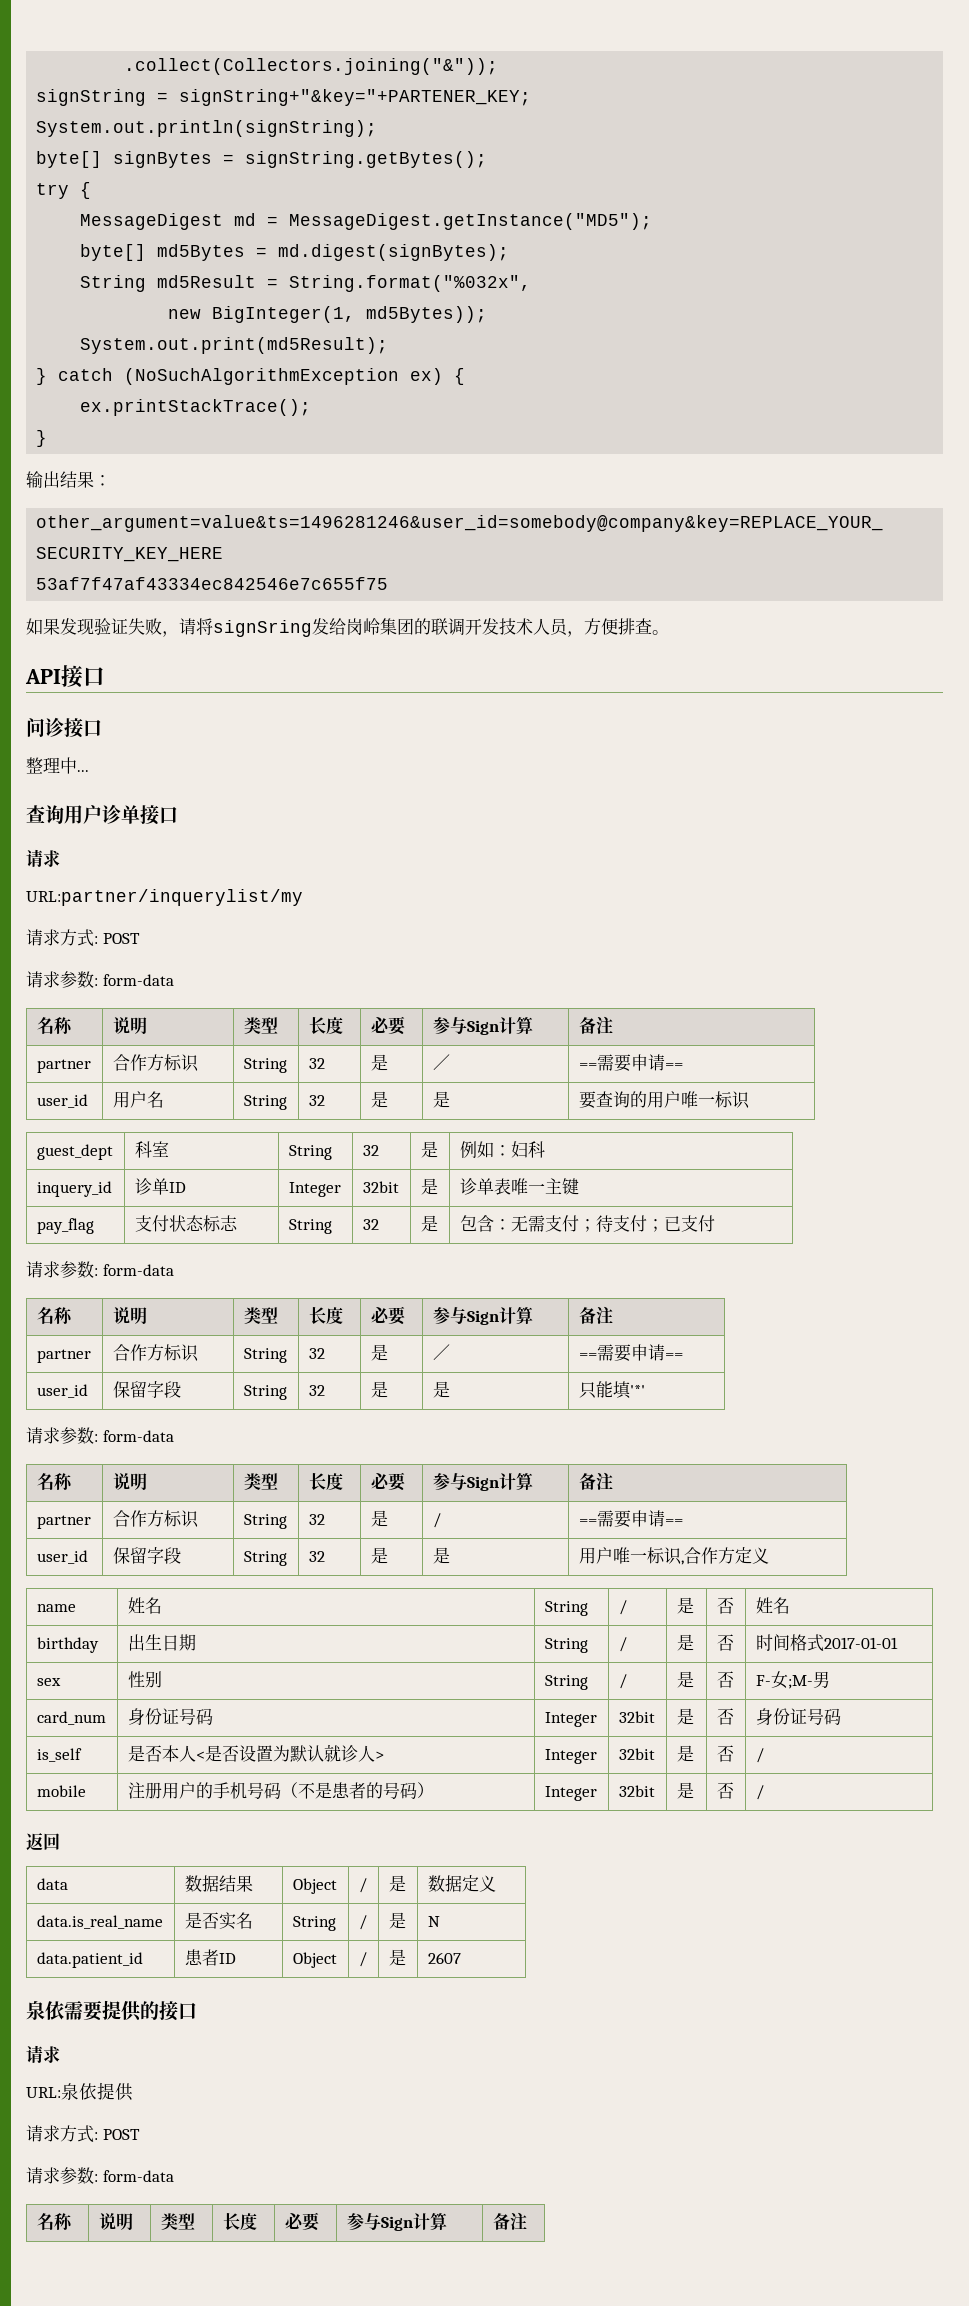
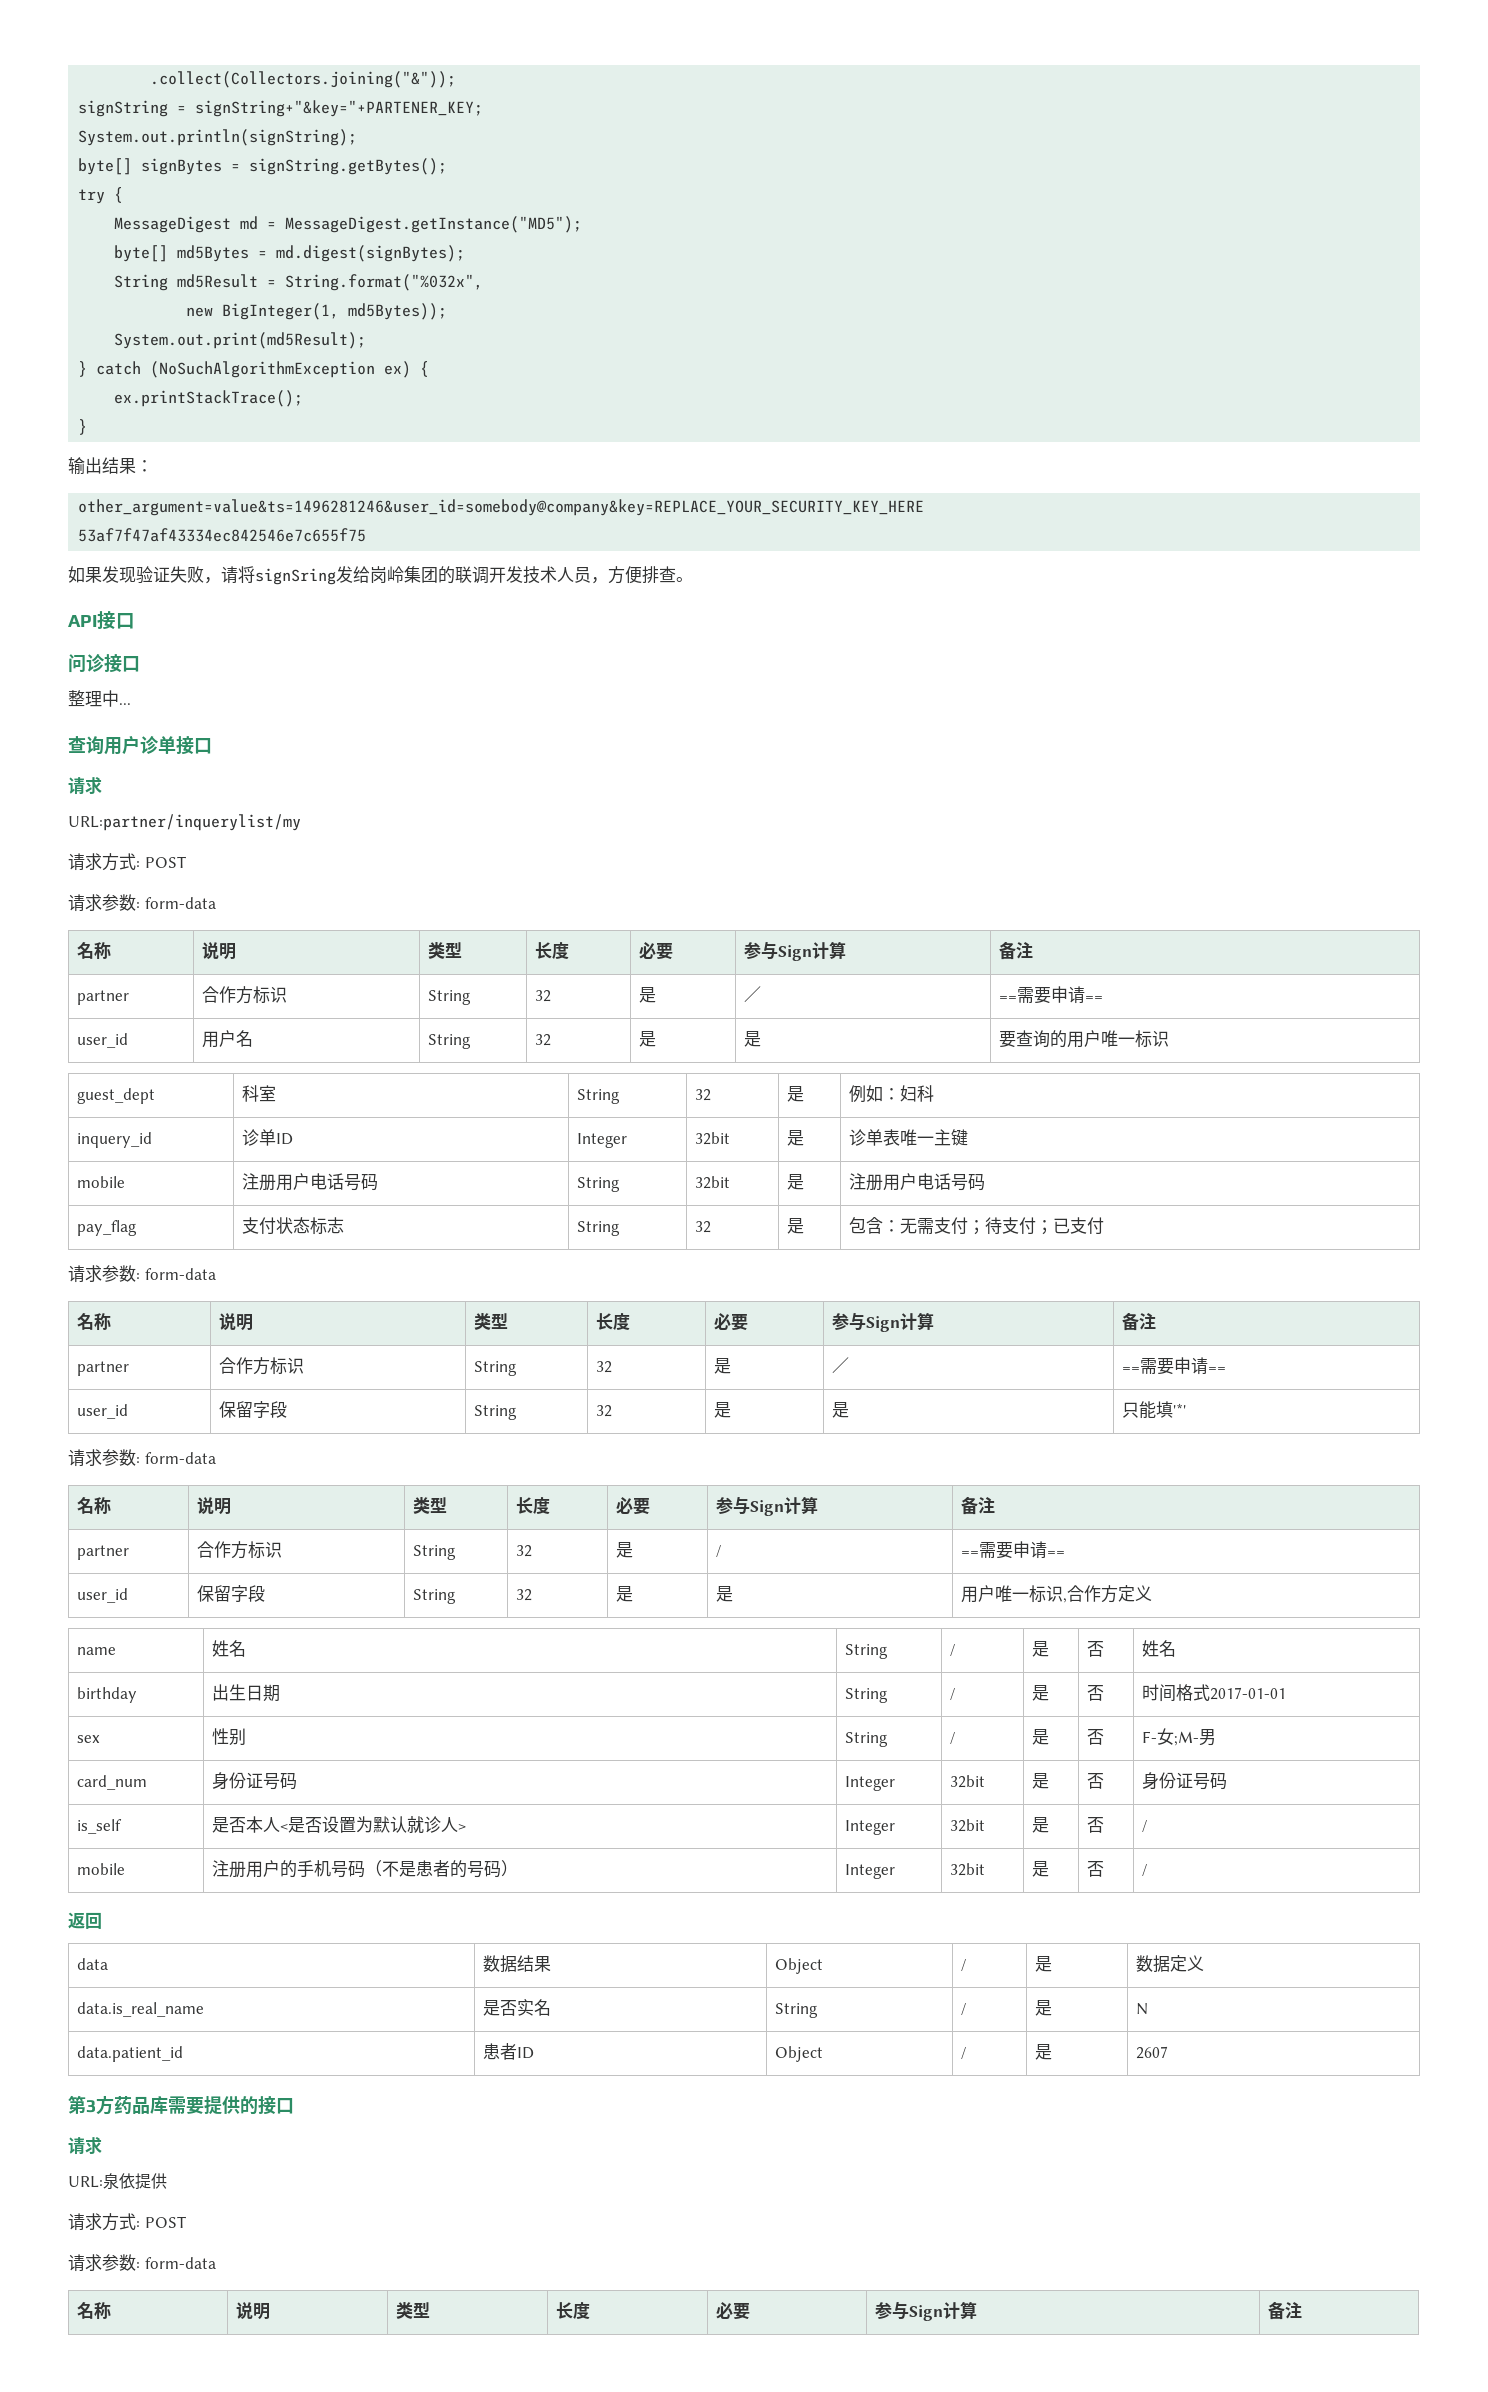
+ mobile | 注册用户电话号码 | String | 32bit | 是 | 注册用户电话号码
- 泉依需要提供的接口
+ 第3方药品库需要提供的接口

